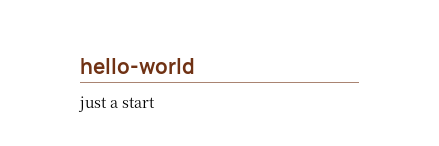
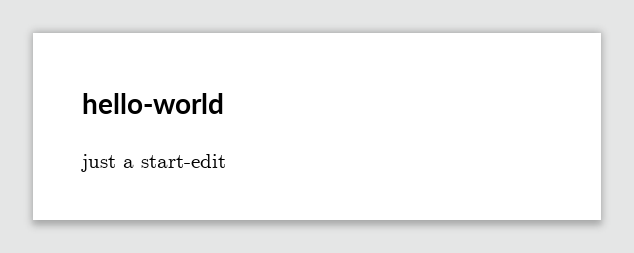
- just a start
+ just a start-edit

